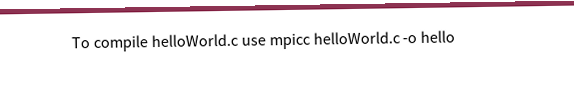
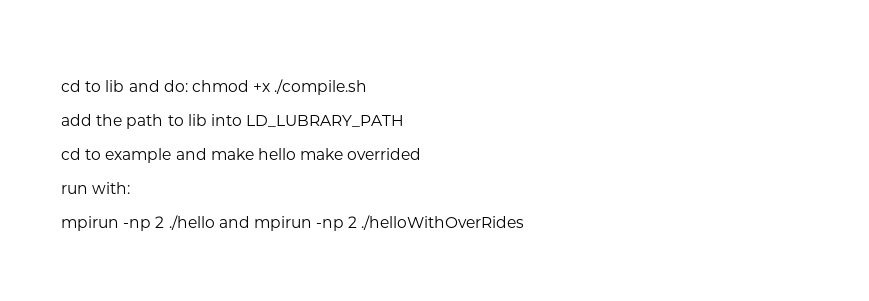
- To compile helloWorld.c use mpicc helloWorld.c -o hello
+ cd to lib and do: chmod +x ./compile.sh
+ add the path to lib into LD_LUBRARY_PATH
+ cd to example and make hello make overrided
+ run with:
+ mpirun -np 2 ./hello and mpirun -np 2 ./helloWithOverRides

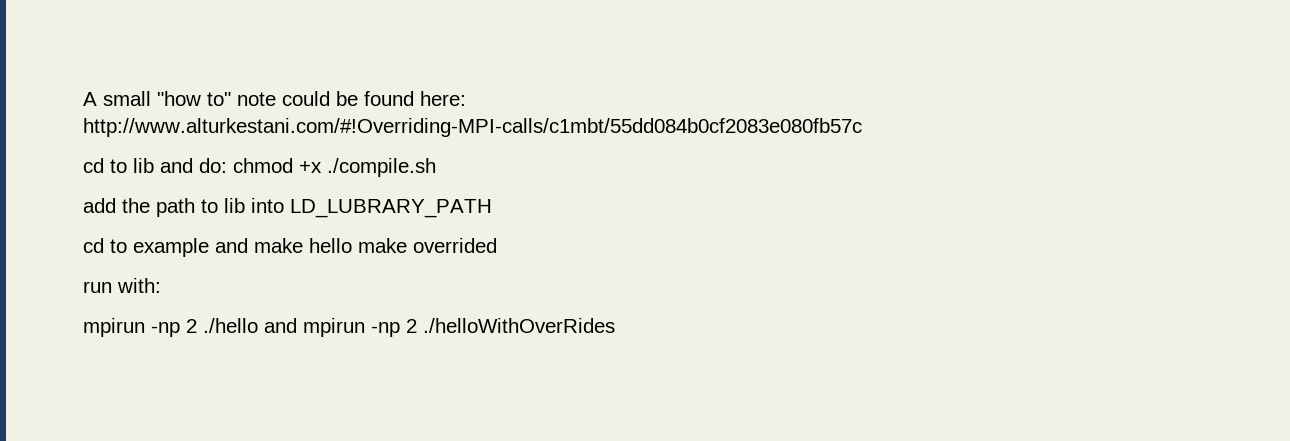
+ A small "how to" note could be found here: http://www.alturkestani.com/#!Overriding-MPI-calls/c1mbt/55dd084b0cf2083e080fb57c

